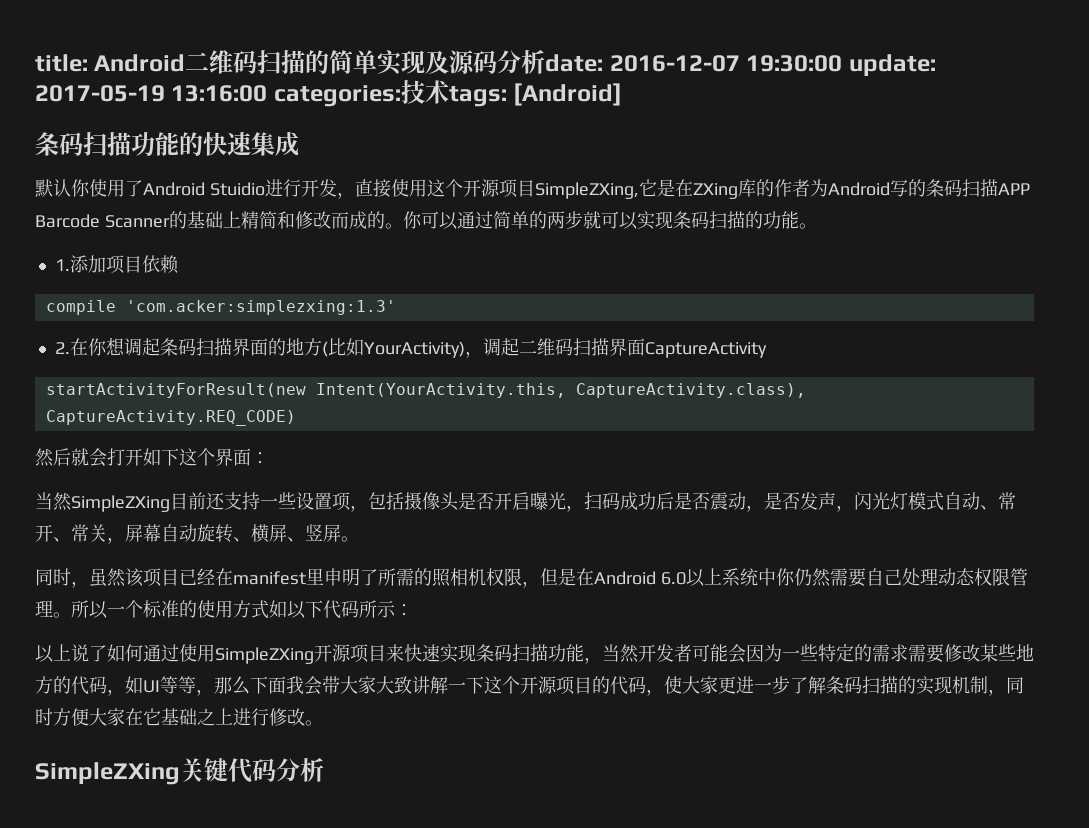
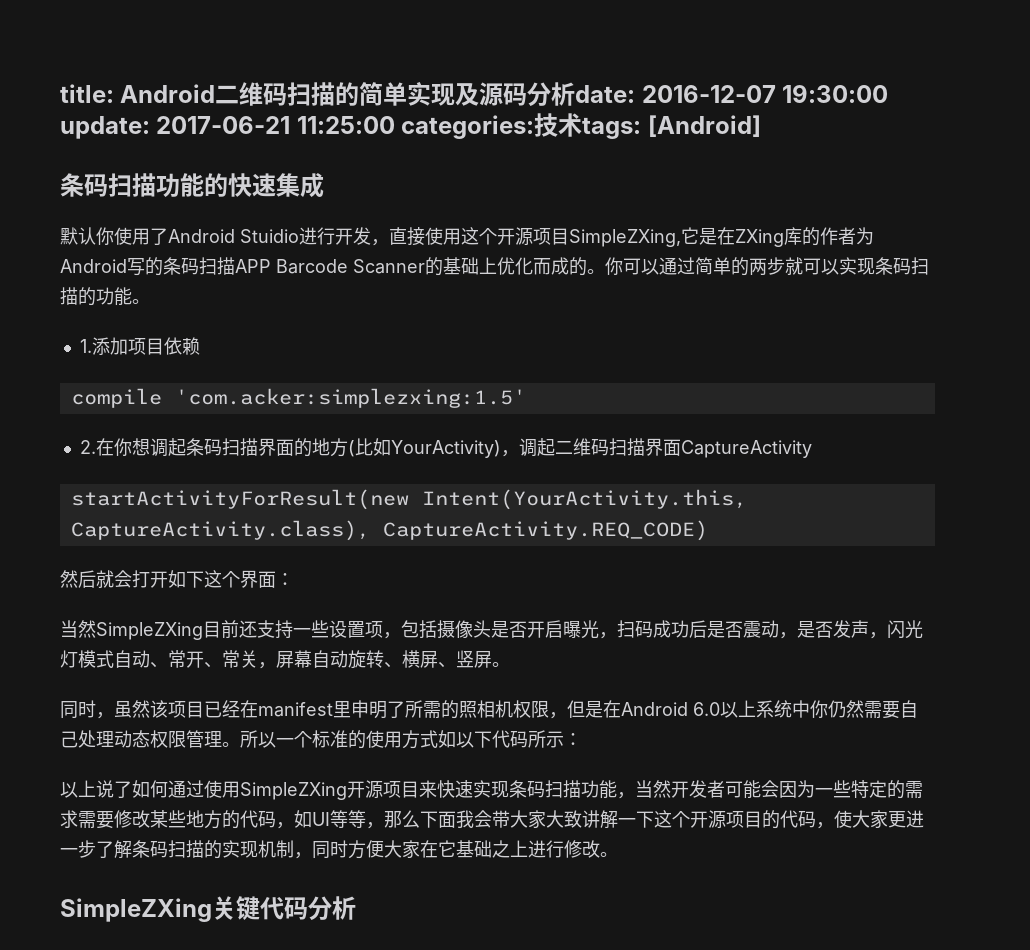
- title: Android二维码扫描的简单实现及源码分析date: 2016-12-07 19:30:00 update: 2017-05-19 13:16:00 categories:技术tags: [Android]
+ title: Android二维码扫描的简单实现及源码分析date: 2016-12-07 19:30:00 update: 2017-06-21 11:25:00 categories:技术tags: [Android]
- 默认你使用了Android Stuidio进行开发，直接使用这个开源项目SimpleZXing,它是在ZXing库的作者为Android写的条码扫描APP Barcode Scanner的基础上精简和修改而成的。
+ 默认你使用了Android Stuidio进行开发，直接使用这个开源项目SimpleZXing,它是在ZXing库的作者为Android写的条码扫描APP Barcode Scanner的基础上优化而成的。
- compile 'com.acker:simplezxing:1.3'
+ compile 'com.acker:simplezxing:1.5'

